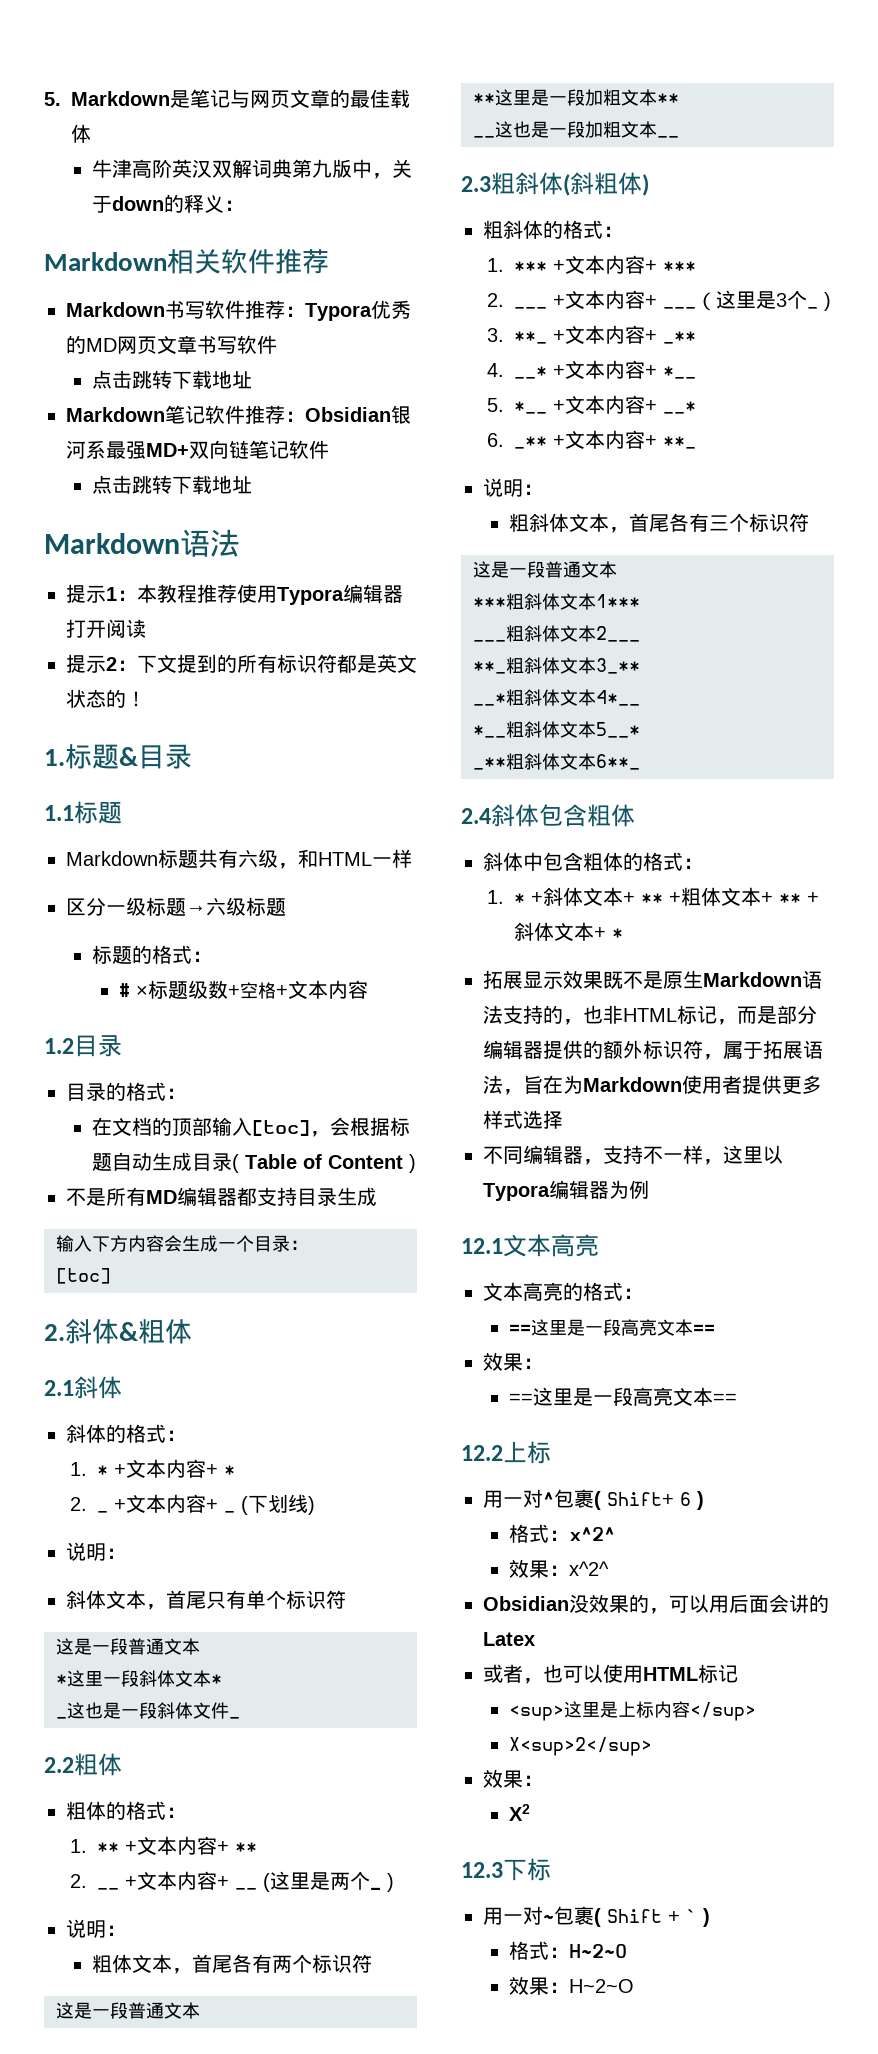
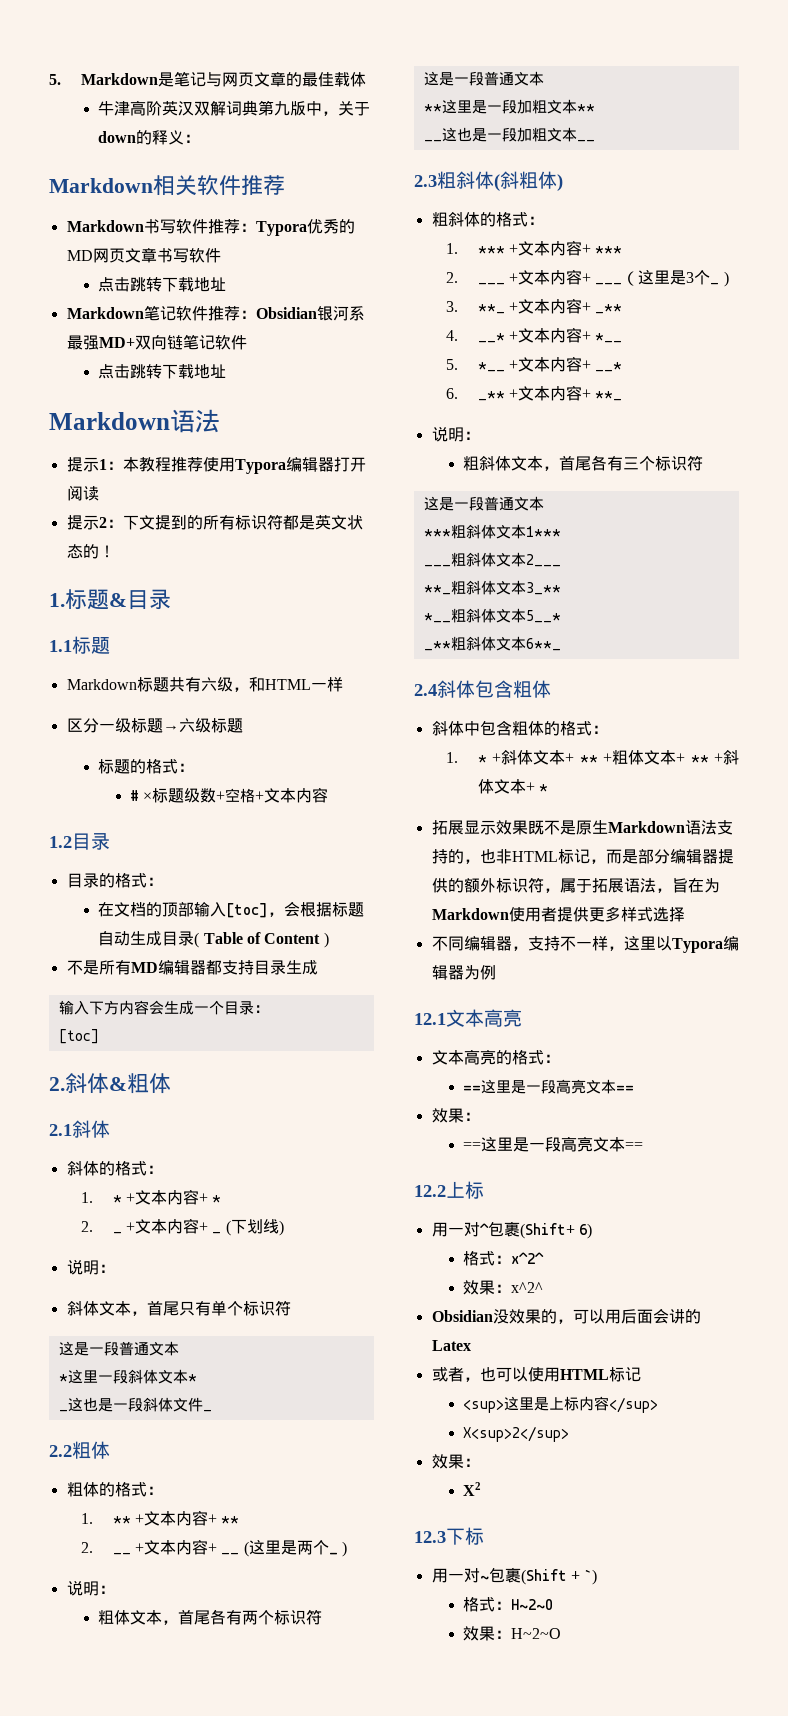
- __*粗斜体文本4*__
- 用一对^包裹( Shift+ 6 )
+ 用一对^包裹(Shift+ 6)
- 用一对~包裹( Shift + ` )
+ 用一对~包裹(Shift + `)

